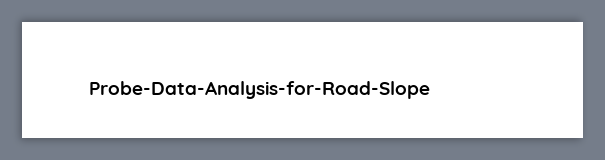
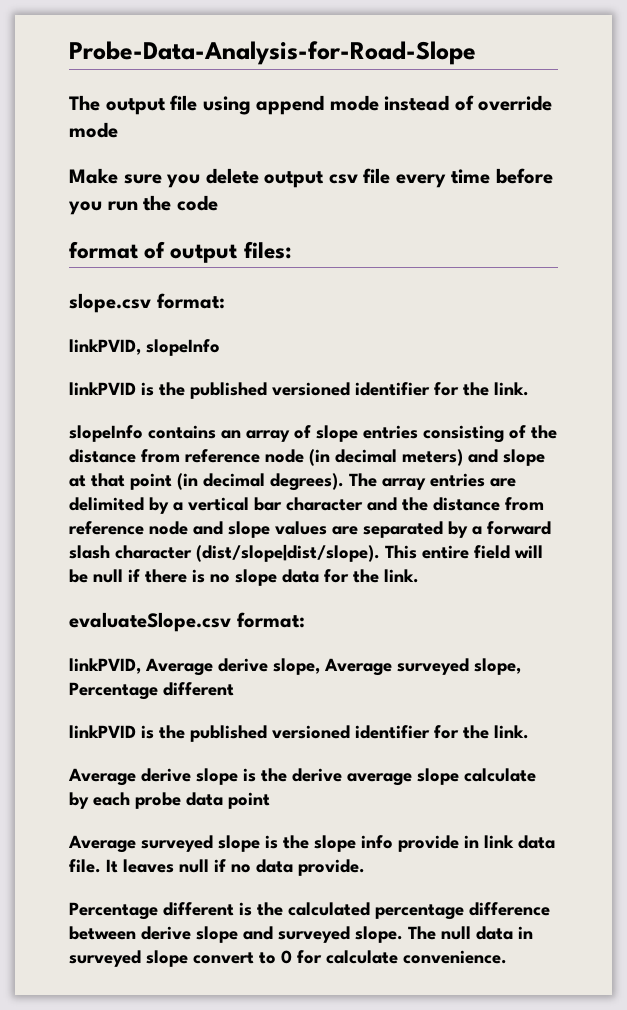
+ The output file using append mode instead of override mode
+ Make sure you delete output csv file every time before you run the code
+ format of output files:
+ slope.csv format:
+ linkPVID, slopeInfo
+ linkPVID is the published versioned identifier for the link.
+ slopeInfo contains an array of slope entries consisting of the distance from reference node (in decimal meters) and slope at that point (in decimal degrees). The array entries are delimited by a vertical bar character and the distance from reference node and slope values are separated by a forward slash character (dist/slope|dist/slope). This entire field will be null if there is no slope data for the link.
+ evaluateSlope.csv format:
+ linkPVID, Average derive slope, Average surveyed slope, Percentage different
+ linkPVID is the published versioned identifier for the link.
+ Average derive slope is the derive average slope calculate by each probe data point
+ Average surveyed slope is the slope info provide in link data file. It leaves null if no data provide.
+ Percentage different is the calculated percentage difference between derive slope and surveyed slope. The null data in surveyed slope convert to 0 for calculate convenience.

